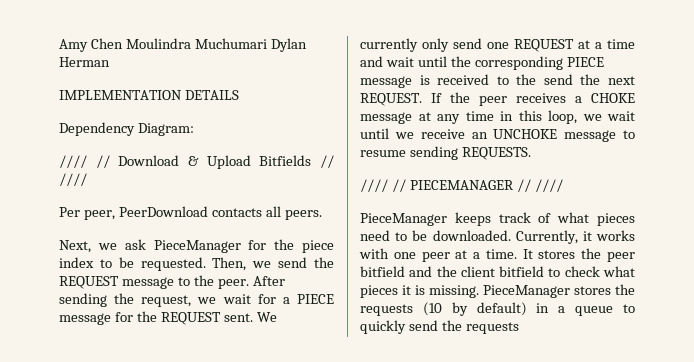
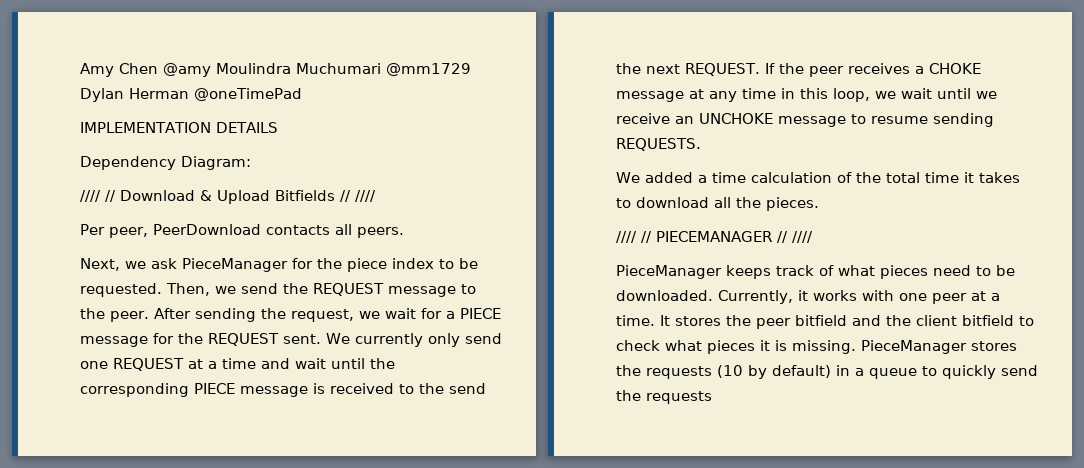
- Amy Chen Moulindra Muchumari Dylan Herman
+ Amy Chen @amy Moulindra Muchumari @mm1729 Dylan Herman @oneTimePad
+ We added a time calculation of the total time it takes to download all the pieces.

